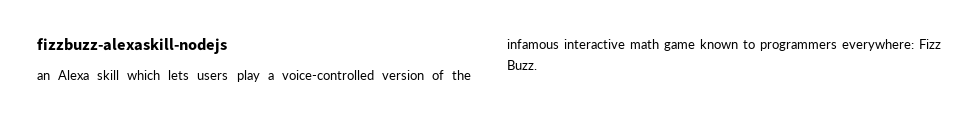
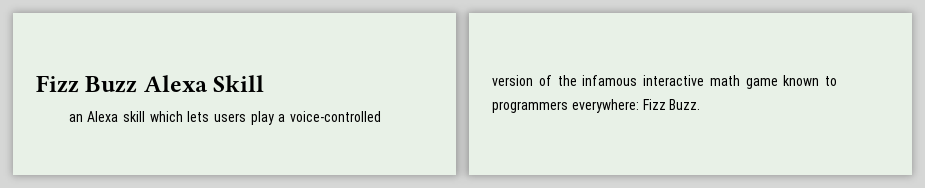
- fizzbuzz-alexaskill-nodejs
+ Fizz Buzz Alexa Skill

